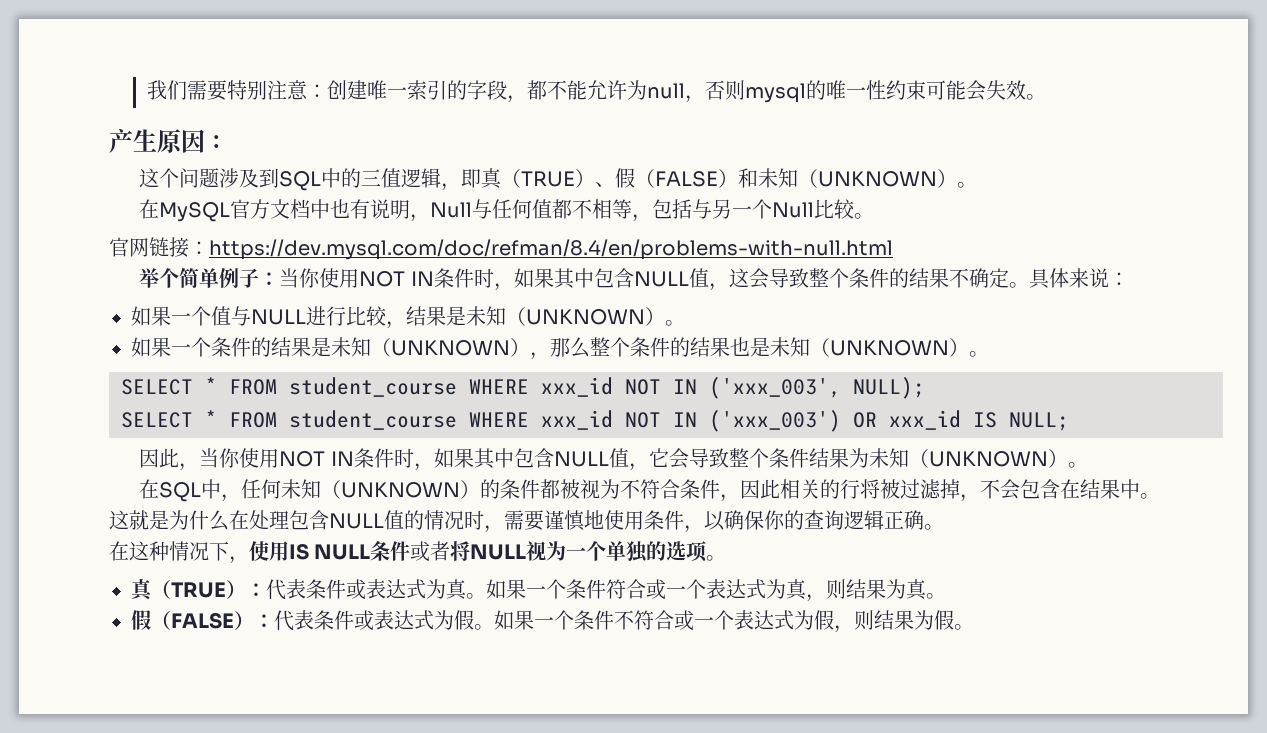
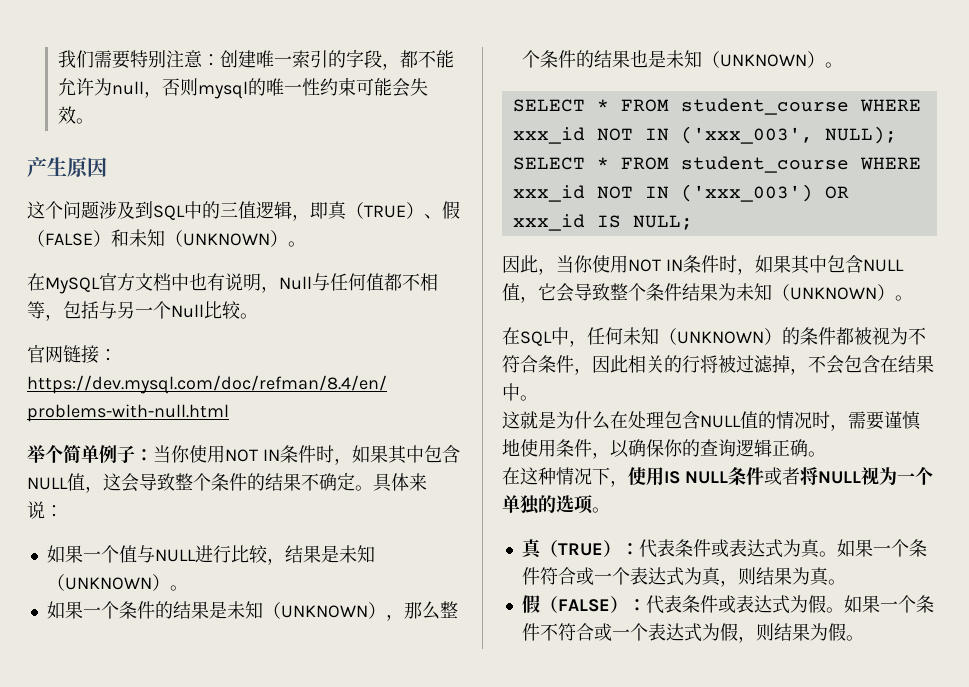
- 产生原因：
+ 产生原因

